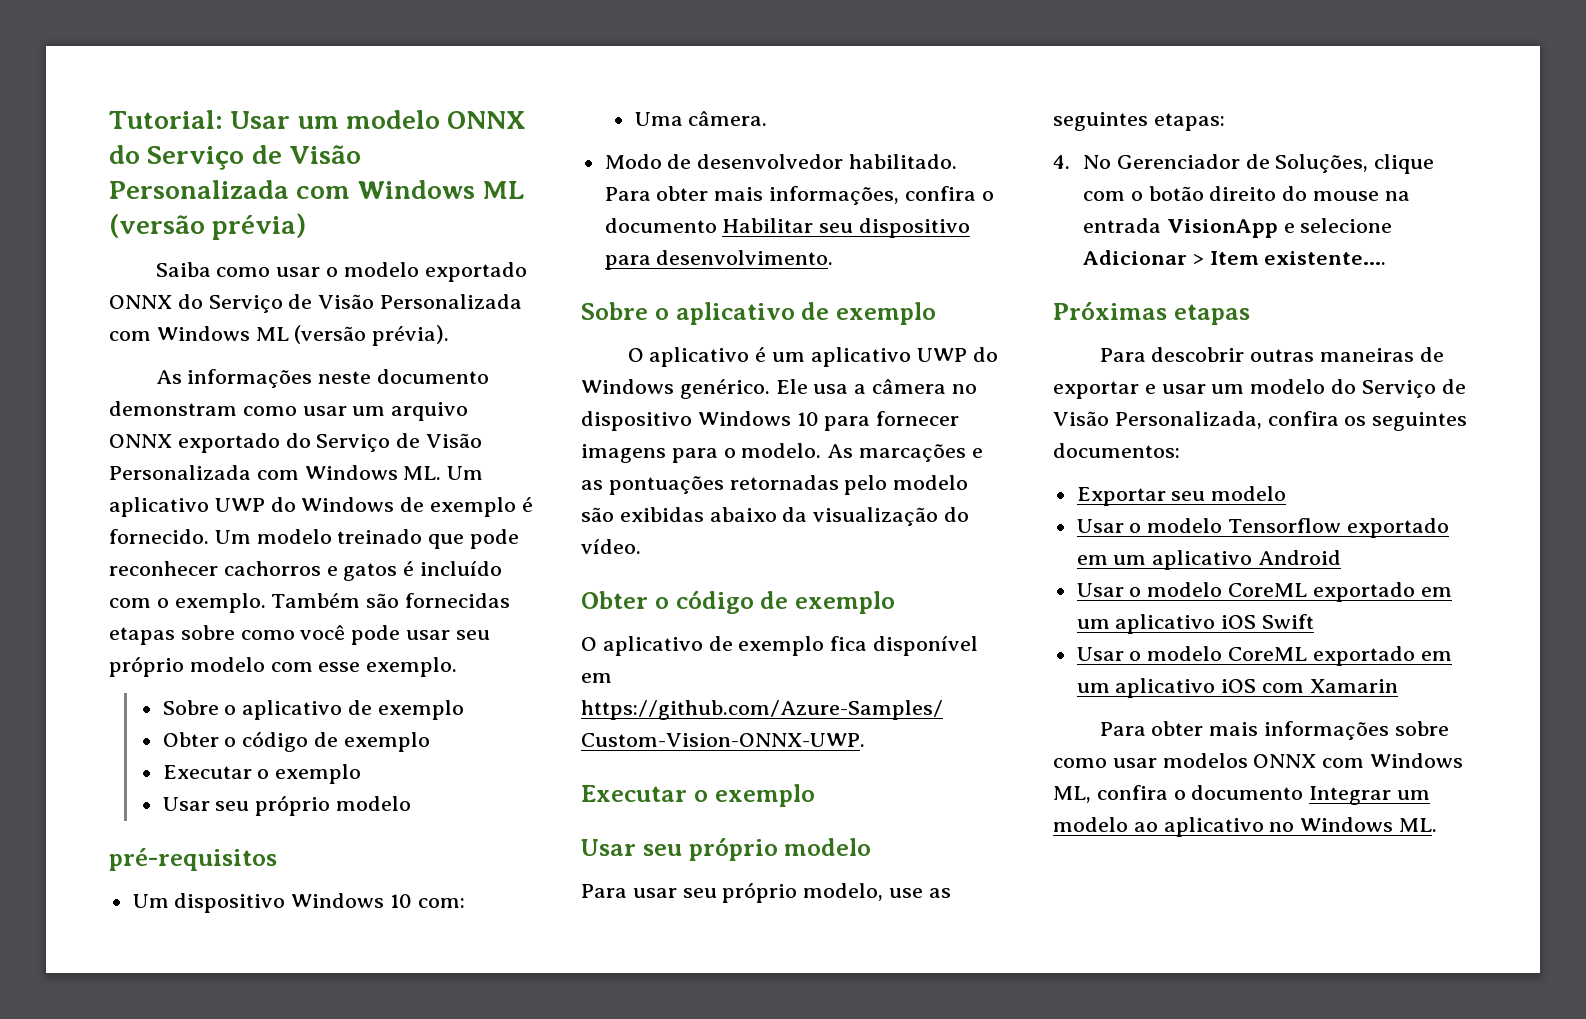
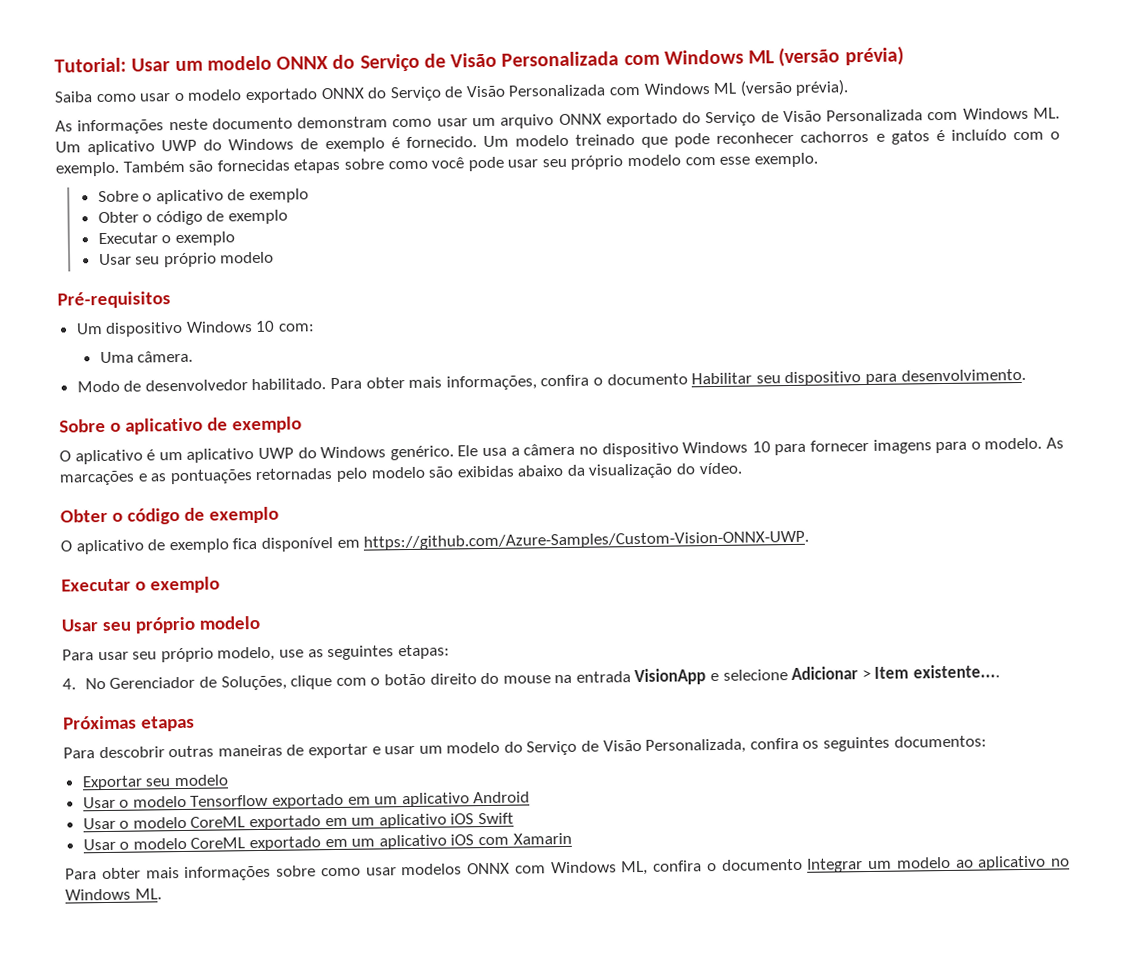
- pré-requisitos
+ Pré-requisitos

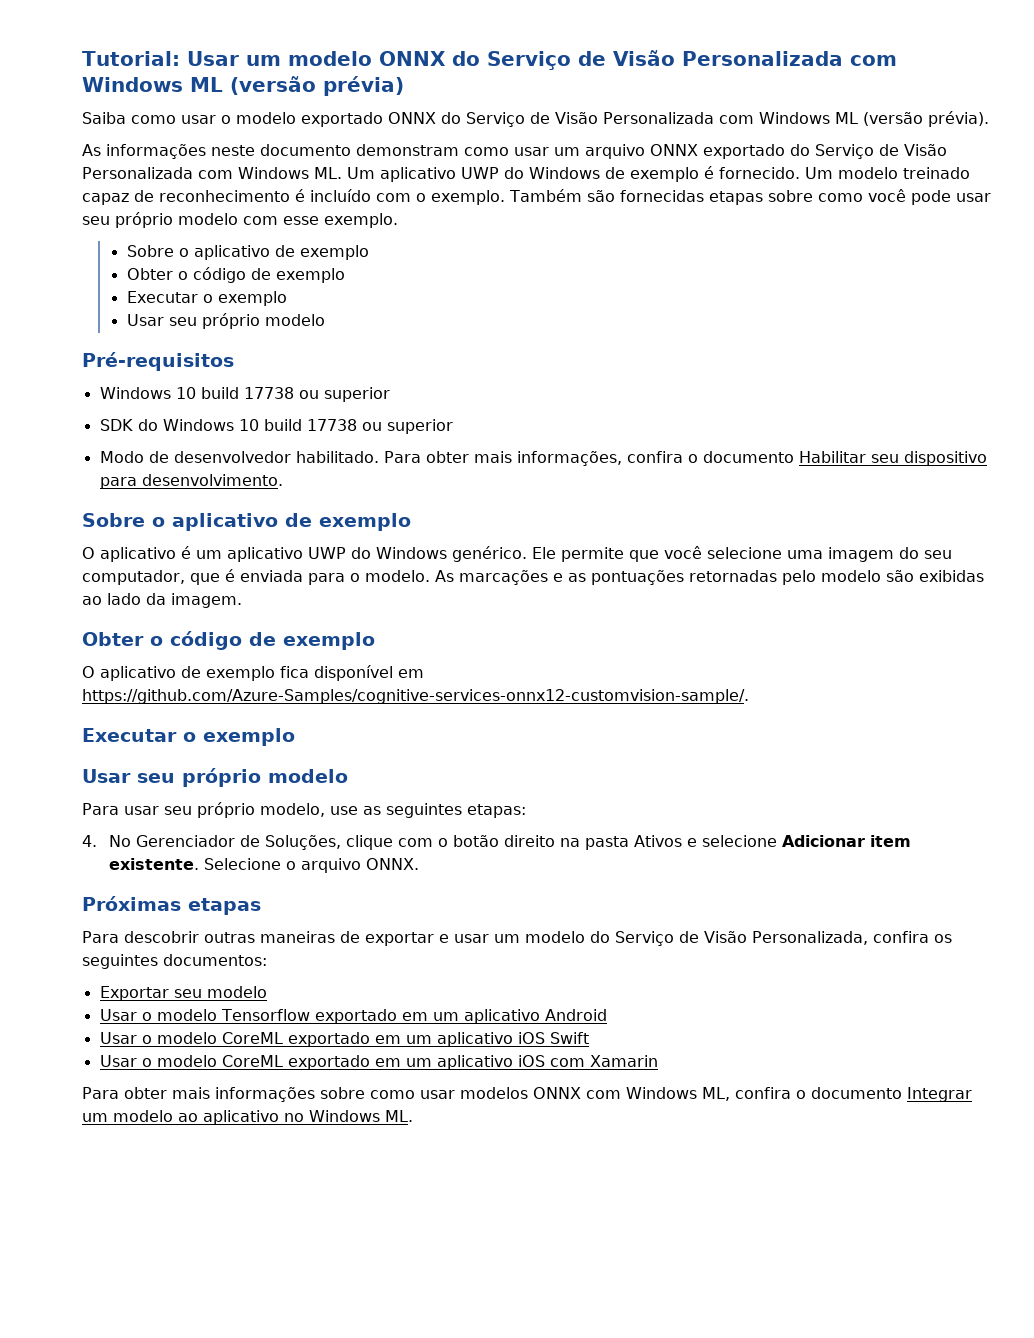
- Um modelo treinado que pode reconhecer cachorros e gatos é incluído com o exemplo.
+ Um modelo treinado capaz de reconhecimento é incluído com o exemplo.
  Pré-requisitos
- Um dispositivo Windows 10 com:
- Uma câmera.
+ Windows 10 build 17738 ou superior
+ SDK do Windows 10 build 17738 ou superior
- Ele usa a câmera no dispositivo Windows 10 para fornecer imagens para o modelo.
+ Ele permite que você selecione uma imagem do seu computador, que é enviada para o modelo.
- As marcações e as pontuações retornadas pelo modelo são exibidas abaixo da visualização do vídeo.
+ As marcações e as pontuações retornadas pelo modelo são exibidas ao lado da imagem.
- O aplicativo de exemplo fica disponível em https://github.com/Azure-Samples/Custom-Vision-ONNX-UWP.
+ O aplicativo de exemplo fica disponível em https://github.com/Azure-Samples/cognitive-services-onnx12-customvision-sample/.
- 4. No Gerenciador de Soluções, clique com o botão direito do mouse na entrada VisionApp e selecione Adicionar > Item existente....
+ 4. No Gerenciador de Soluções, clique com o botão direito na pasta Ativos e selecione Adicionar item existente. Selecione o arquivo ONNX.

